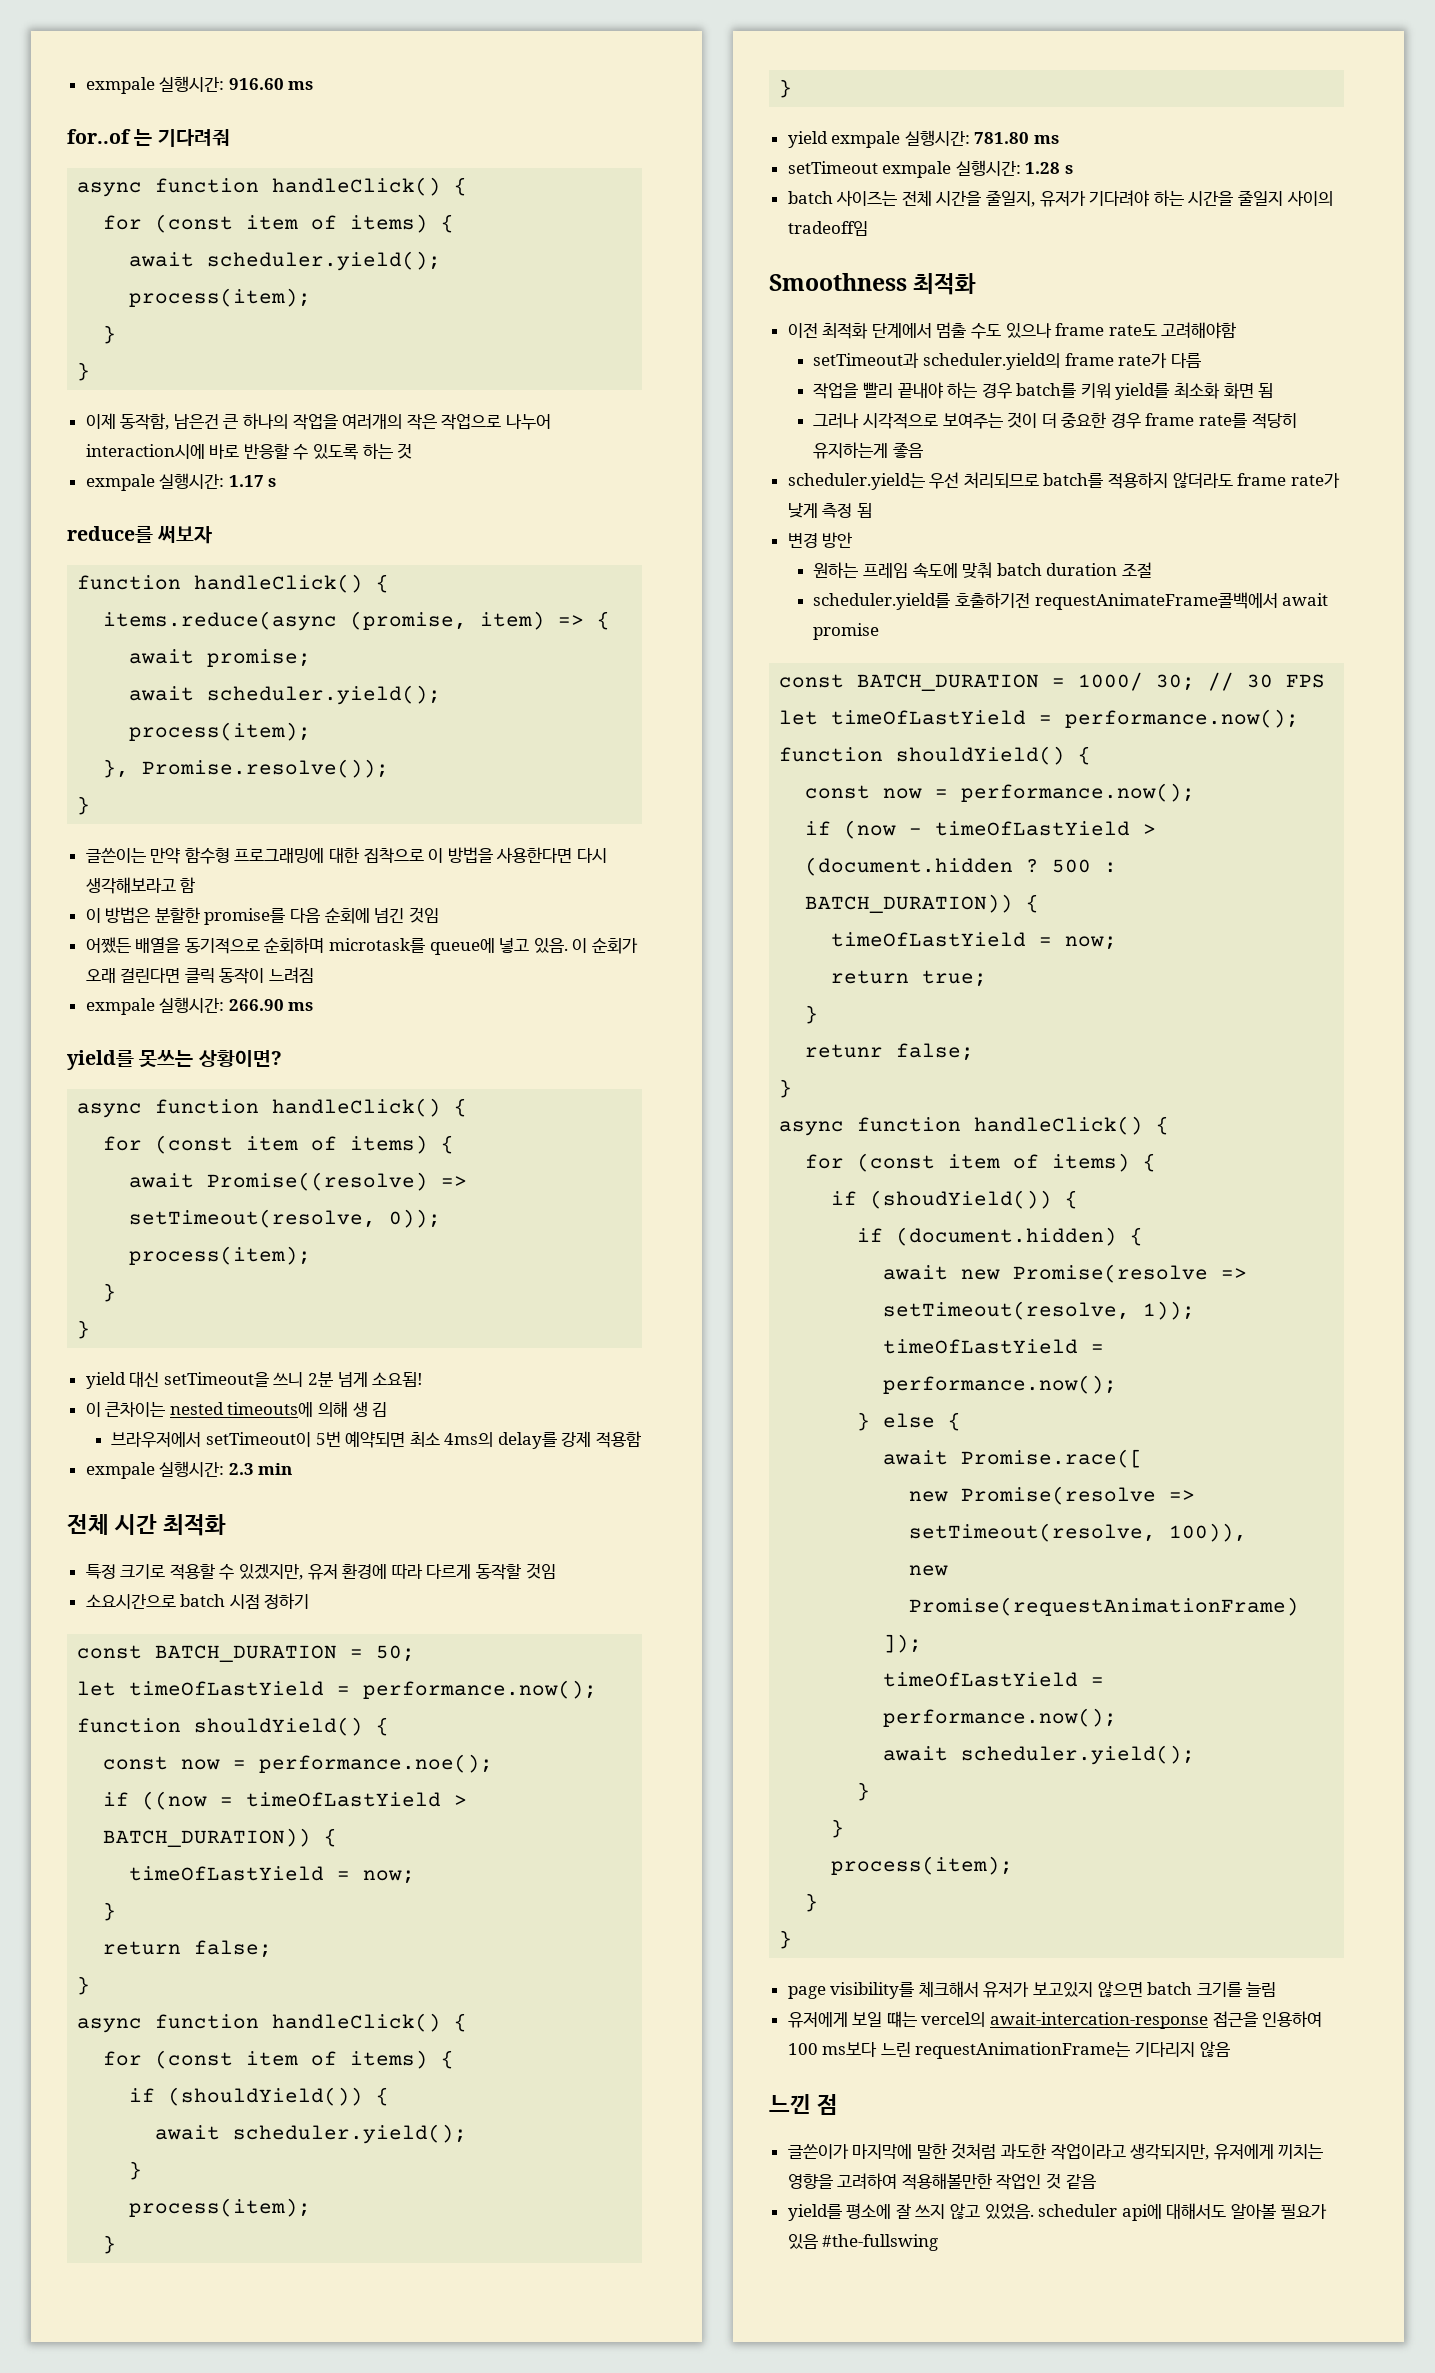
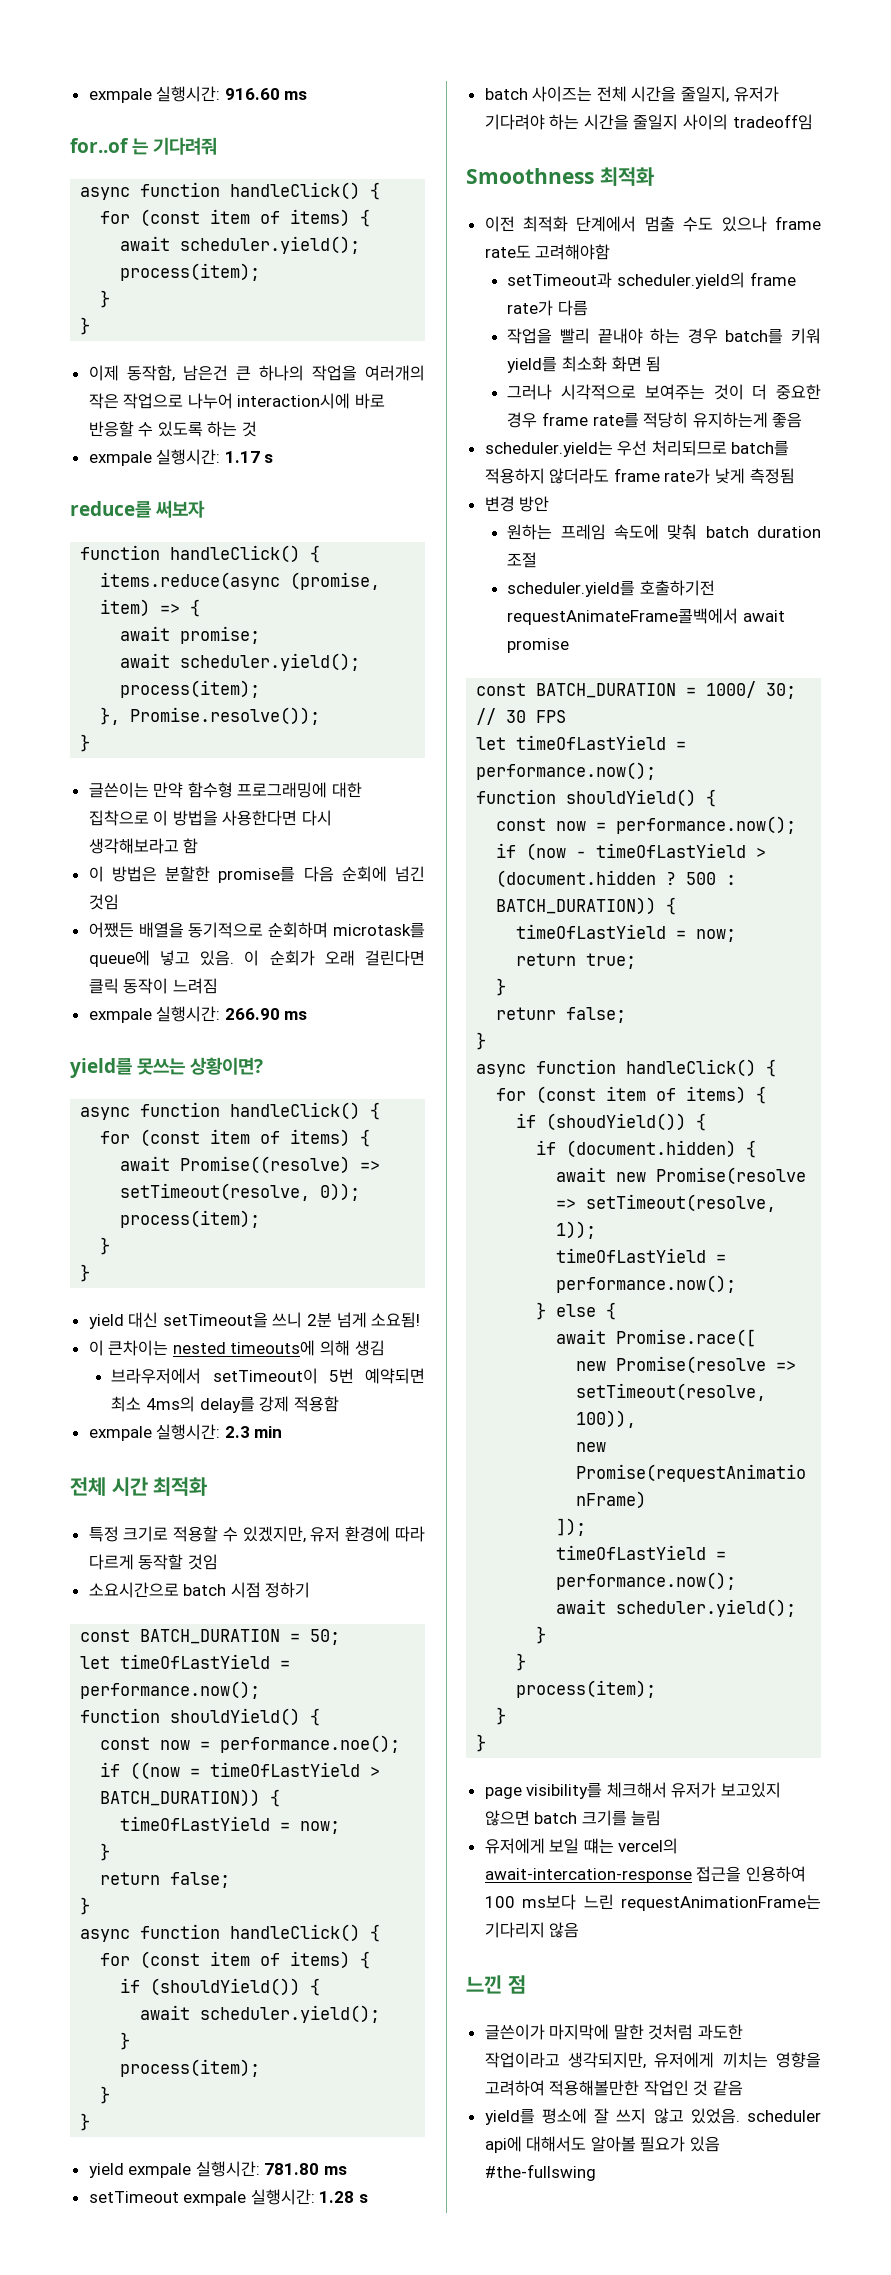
- 이 큰차이는 nested timeouts에 의해 생 김
+ 이 큰차이는 nested timeouts에 의해 생김
- scheduler.yield는 우선 처리되므로 batch를 적용하지 않더라도 frame rate가 낮게 측정 됨
+ scheduler.yield는 우선 처리되므로 batch를 적용하지 않더라도 frame rate가 낮게 측정됨

